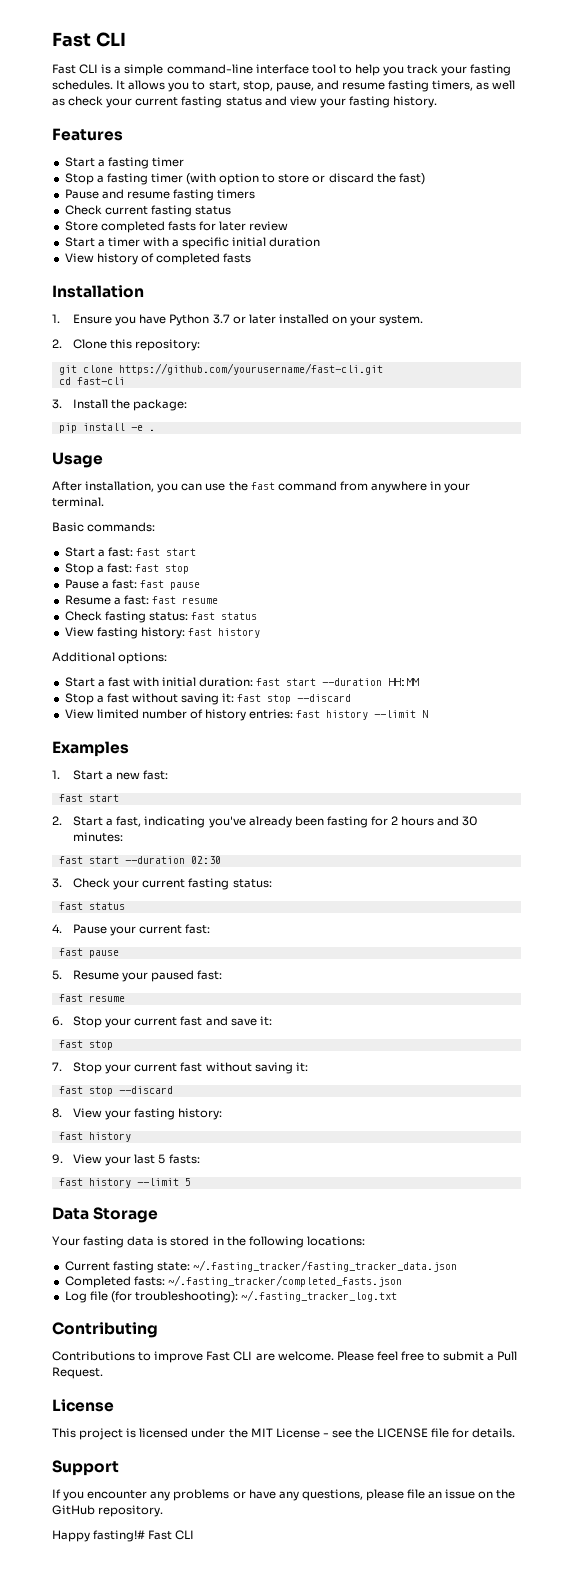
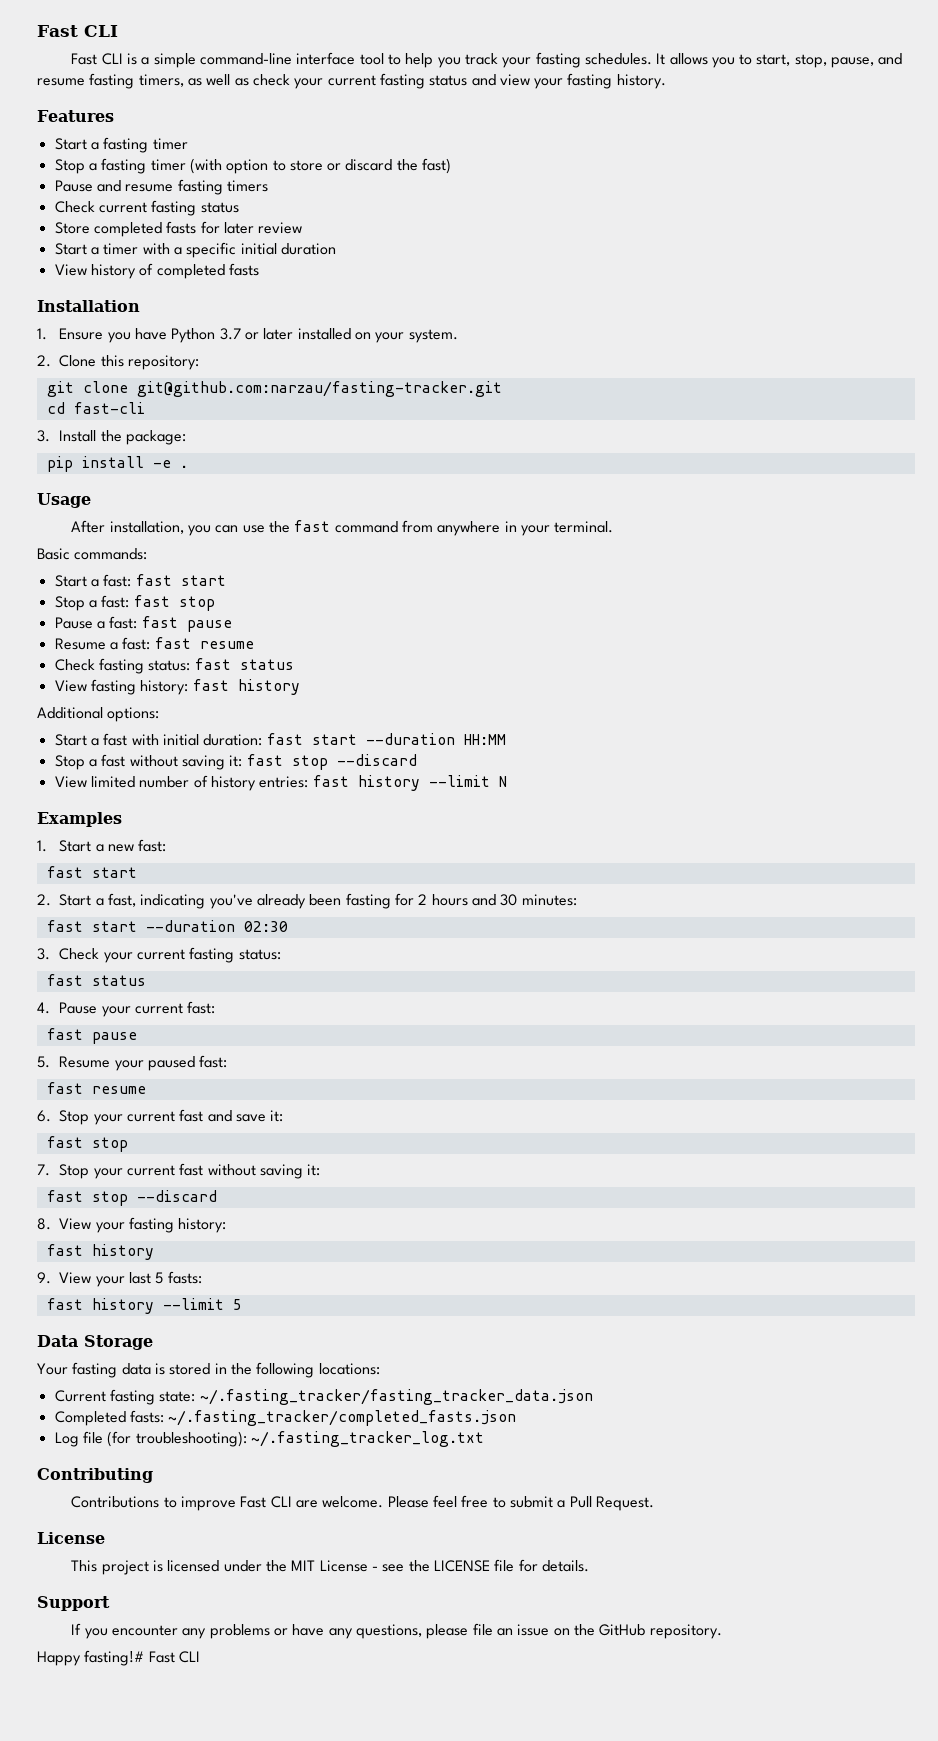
- git clone https://github.com/yourusername/fast-cli.git
+ git clone git@github.com:narzau/fasting-tracker.git

